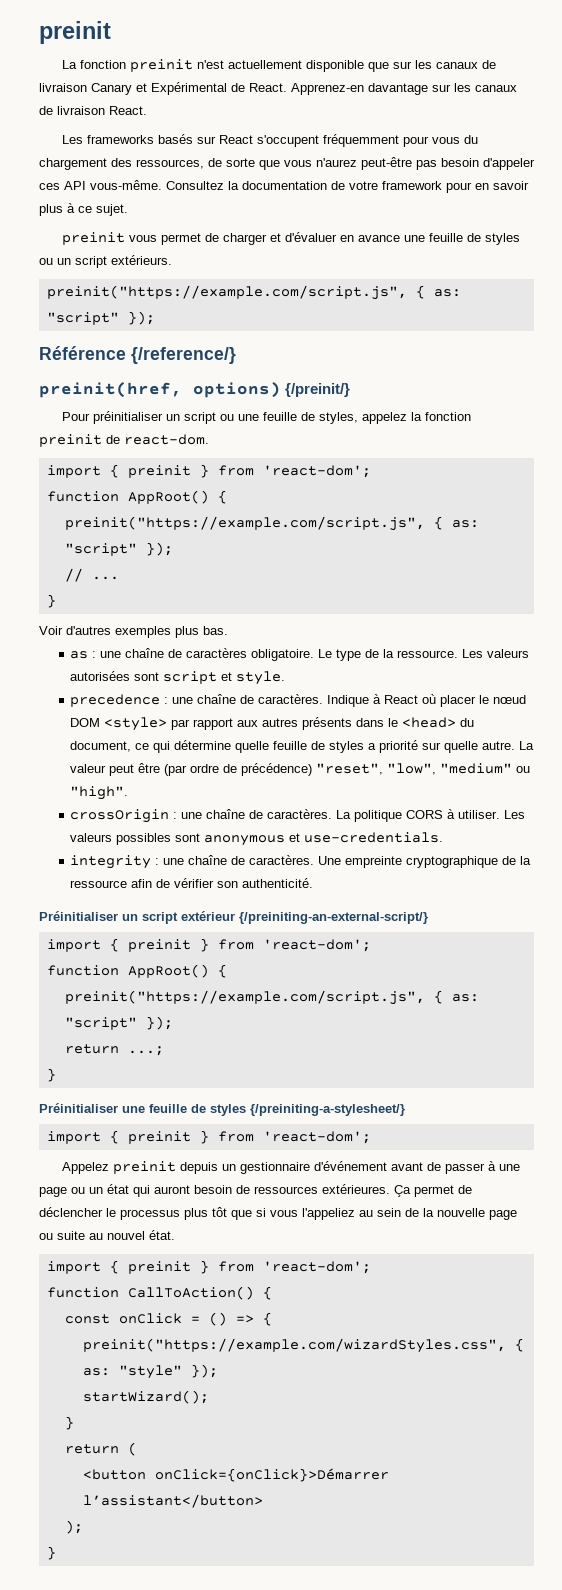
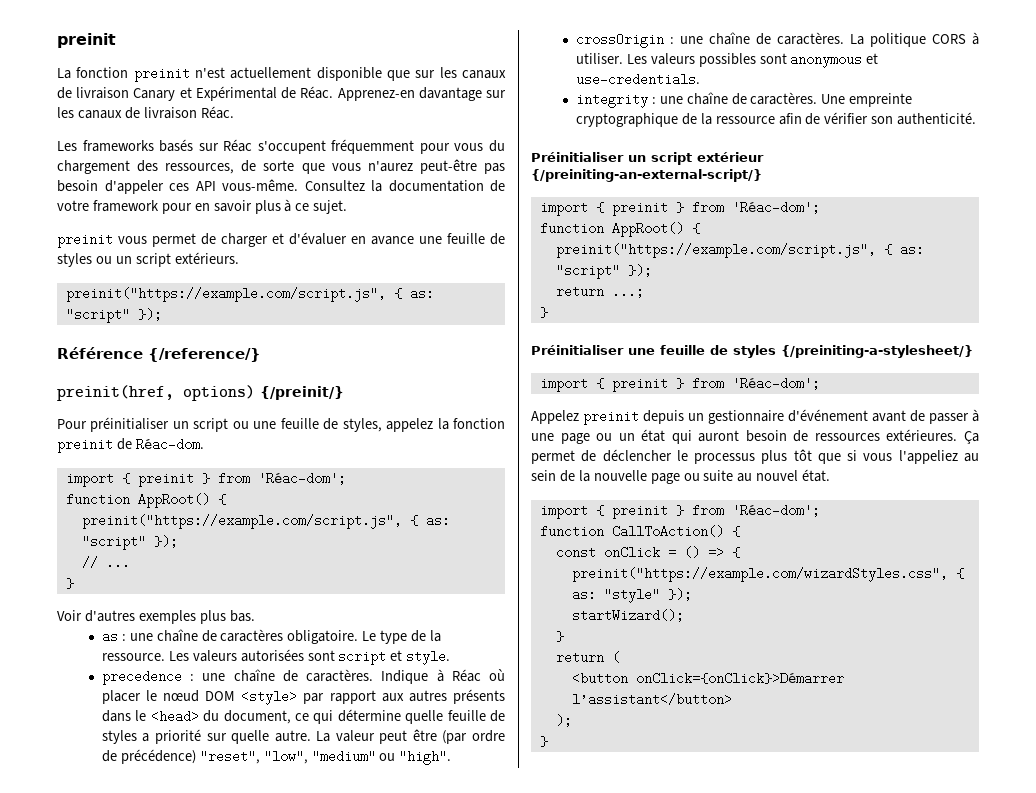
- La fonction preinit n'est actuellement disponible que sur les canaux de livraison Canary et Expérimental de React.
+ La fonction preinit n'est actuellement disponible que sur les canaux de livraison Canary et Expérimental de Réac.
- Apprenez-en davantage sur les canaux de livraison React.
+ Apprenez-en davantage sur les canaux de livraison Réac.
- Les frameworks basés sur React s'occupent fréquemment pour vous du chargement des ressources, de sorte que vous n'aurez peut-être pas besoin d'appeler ces API vous-même.
+ Les frameworks basés sur Réac s'occupent fréquemment pour vous du chargement des ressources, de sorte que vous n'aurez peut-être pas besoin d'appeler ces API vous-même.
- Pour préinitialiser un script ou une feuille de styles, appelez la fonction preinit de react-dom.
- import { preinit } from 'react-dom';
+ Pour préinitialiser un script ou une feuille de styles, appelez la fonction preinit de Réac-dom.
+ import { preinit } from 'Réac-dom';
- Indique à React où placer le nœud DOM <style> par rapport aux autres présents dans le <head> du document, ce qui détermine quelle feuille de styles a priorité sur quelle autre.
+ Indique à Réac où placer le nœud DOM <style> par rapport aux autres présents dans le <head> du document, ce qui détermine quelle feuille de styles a priorité sur quelle autre.
  Préinitialiser un script extérieur {/preiniting-an-external-script/}
- import { preinit } from 'react-dom';
+ import { preinit } from 'Réac-dom';
  Préinitialiser une feuille de styles {/preiniting-a-stylesheet/}
- import { preinit } from 'react-dom';
+ import { preinit } from 'Réac-dom';
  Ça permet de déclencher le processus plus tôt que si vous l'appeliez au sein de la nouvelle page ou suite au nouvel état.
- import { preinit } from 'react-dom';
+ import { preinit } from 'Réac-dom';

